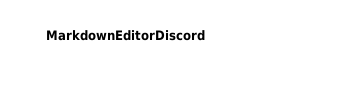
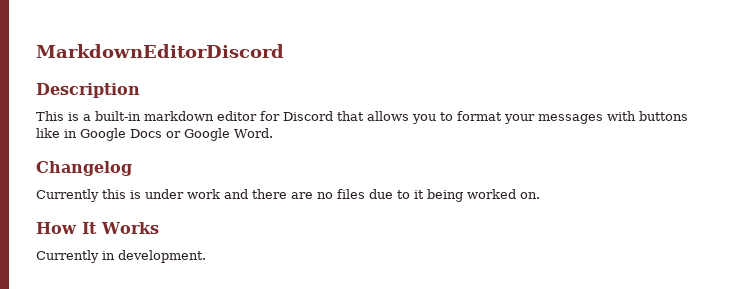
+ Description
+ This is a built-in markdown editor for Discord that allows you to format your messages with buttons like in Google Docs or Google Word.
+ Changelog
+ Currently this is under work and there are no files due to it being worked on.
+ How It Works
+ Currently in development.

